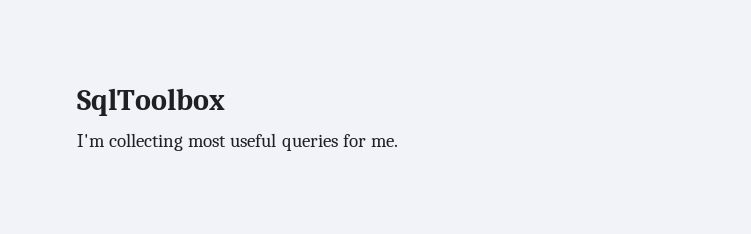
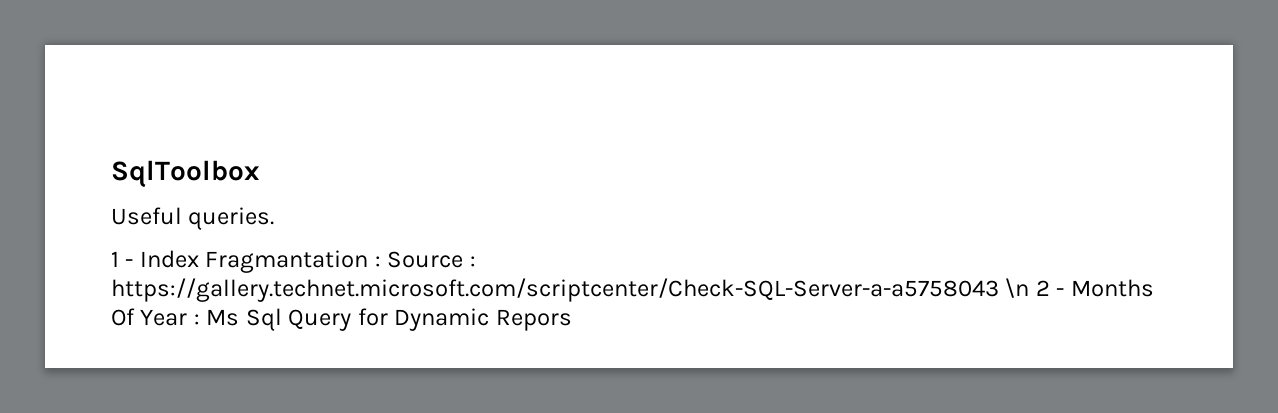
- I'm collecting most useful queries for me.
+ Useful queries.
+ 1 - Index Fragmantation : Source : https://gallery.technet.microsoft.com/scriptcenter/Check-SQL-Server-a-a5758043 \n 2 - Months Of Year : Ms Sql Query for Dynamic Repors

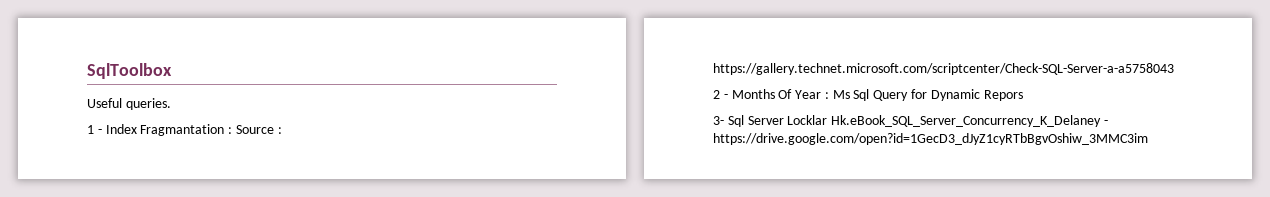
- 1 - Index Fragmantation : Source : https://gallery.technet.microsoft.com/scriptcenter/Check-SQL-Server-a-a5758043 \n 2 - Months Of Year : Ms Sql Query for Dynamic Repors
+ 1 - Index Fragmantation : Source : https://gallery.technet.microsoft.com/scriptcenter/Check-SQL-Server-a-a5758043
+ 2 - Months Of Year : Ms Sql Query for Dynamic Repors
+ 3- Sql Server Locklar Hk.eBook_SQL_Server_Concurrency_K_Delaney - https://drive.google.com/open?id=1GecD3_dJyZ1cyRTbBgvOshiw_3MMC3im

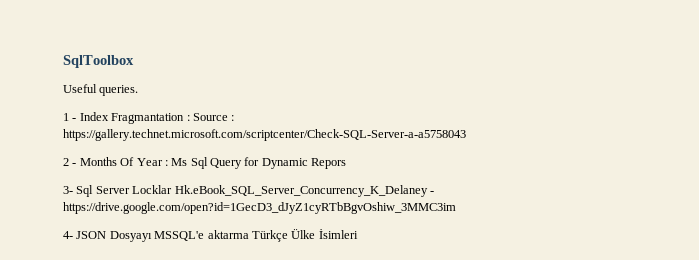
+ 4- JSON Dosyayı MSSQL'e aktarma Türkçe Ülke İsimleri

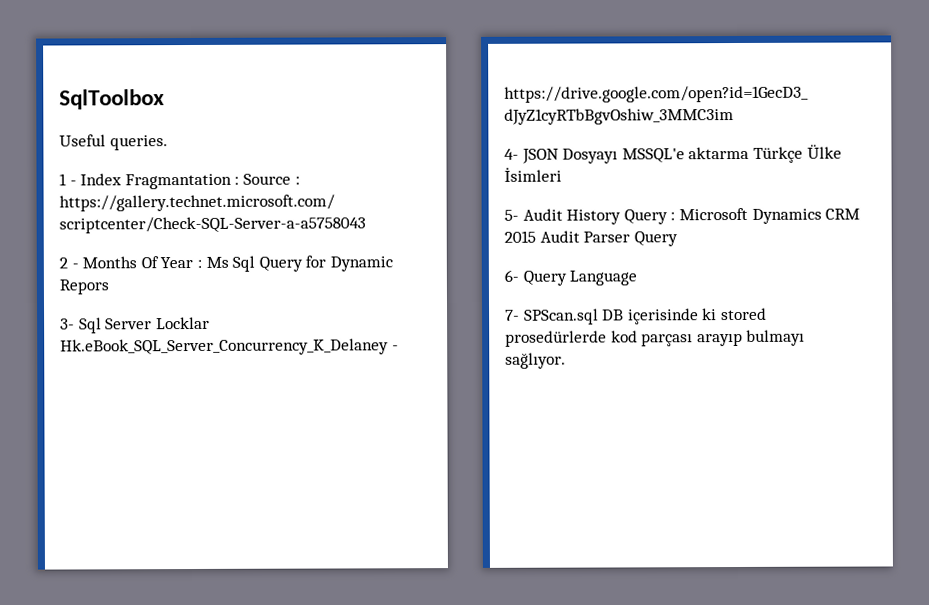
+ 5- Audit History Query : Microsoft Dynamics CRM 2015 Audit Parser Query
+ 6- Query Language
+ 7- SPScan.sql DB içerisinde ki stored prosedürlerde kod parçası arayıp bulmayı sağlıyor.

